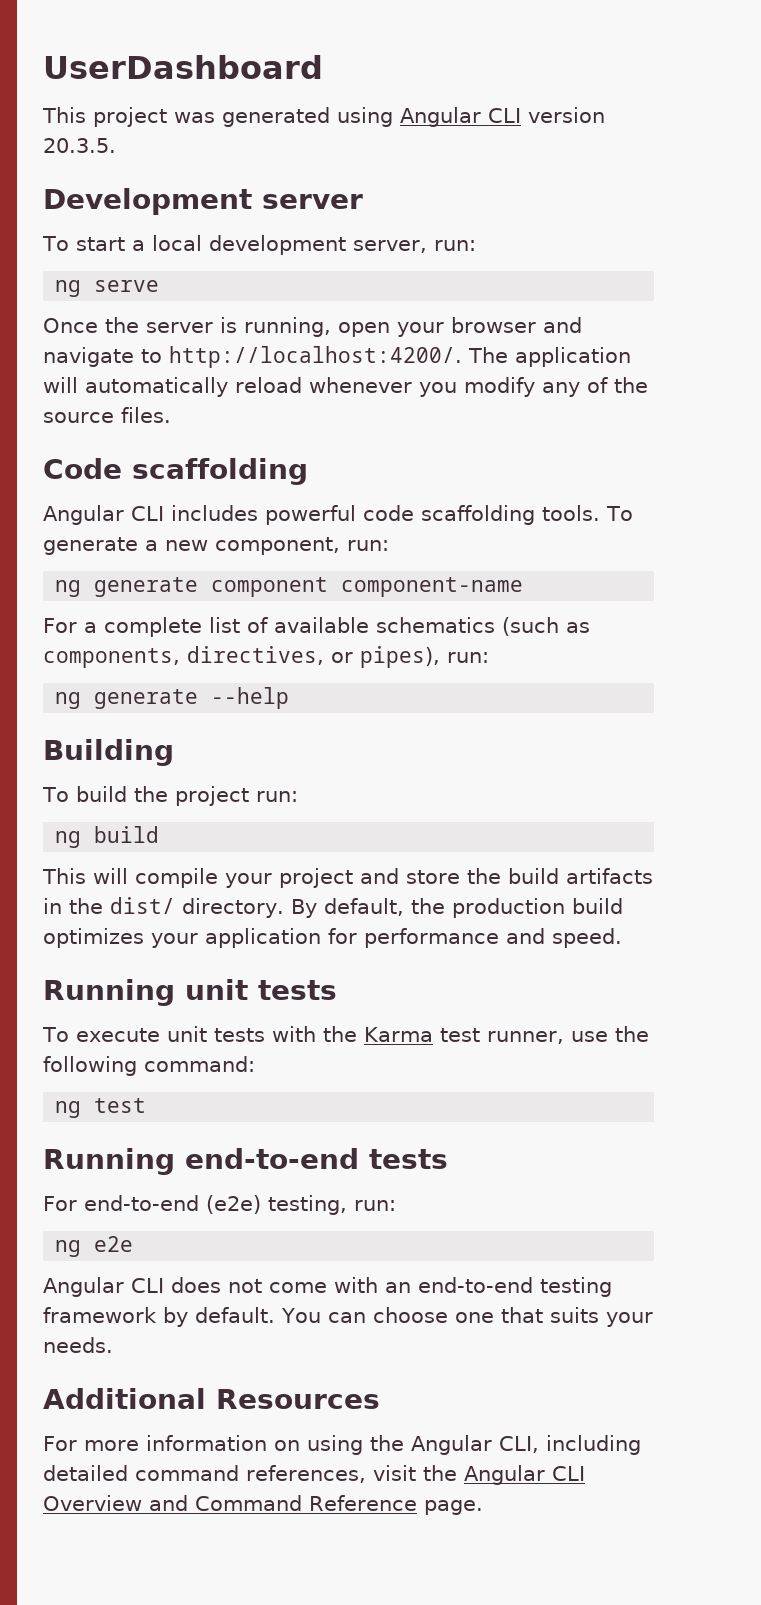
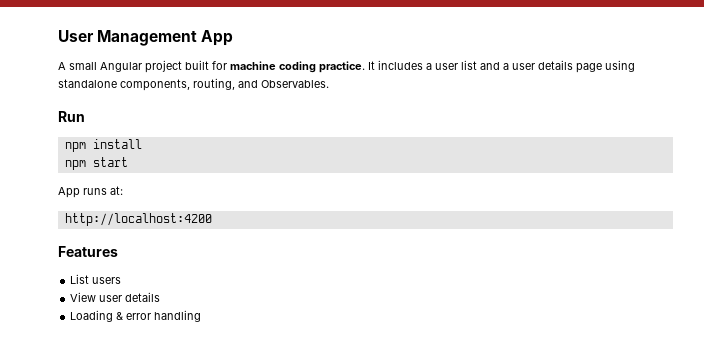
- UserDashboard
- This project was generated using Angular CLI version 20.3.5.
- Development server
- To start a local development server, run:
- ng serve
- Once the server is running, open your browser and navigate to http://localhost:4200/. The application will automatically reload whenever you modify any of the source files.
- Code scaffolding
- Angular CLI includes powerful code scaffolding tools. To generate a new component, run:
- ng generate component component-name
- For a complete list of available schematics (such as components, directives, or pipes), run:
- ng generate --help
- Building
- To build the project run:
- ng build
- This will compile your project and store the build artifacts in the dist/ directory. By default, the production build optimizes your application for performance and speed.
- Running unit tests
- To execute unit tests with the Karma test runner, use the following command:
- ng test
- Running end-to-end tests
- For end-to-end (e2e) testing, run:
- ng e2e
- Angular CLI does not come with an end-to-end testing framework by default. You can choose one that suits your needs.
- Additional Resources
- For more information on using the Angular CLI, including detailed command references, visit the Angular CLI Overview and Command Reference page.
+ User Management App
+ A small Angular project built for machine coding practice. It includes a user list and a user details page using standalone components, routing, and Observables.
+ Run
+ npm install
+ npm start
+ App runs at:
+ http://localhost:4200
+ Features
+ List users
+ View user details
+ Loading & error handling

